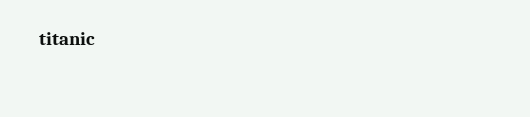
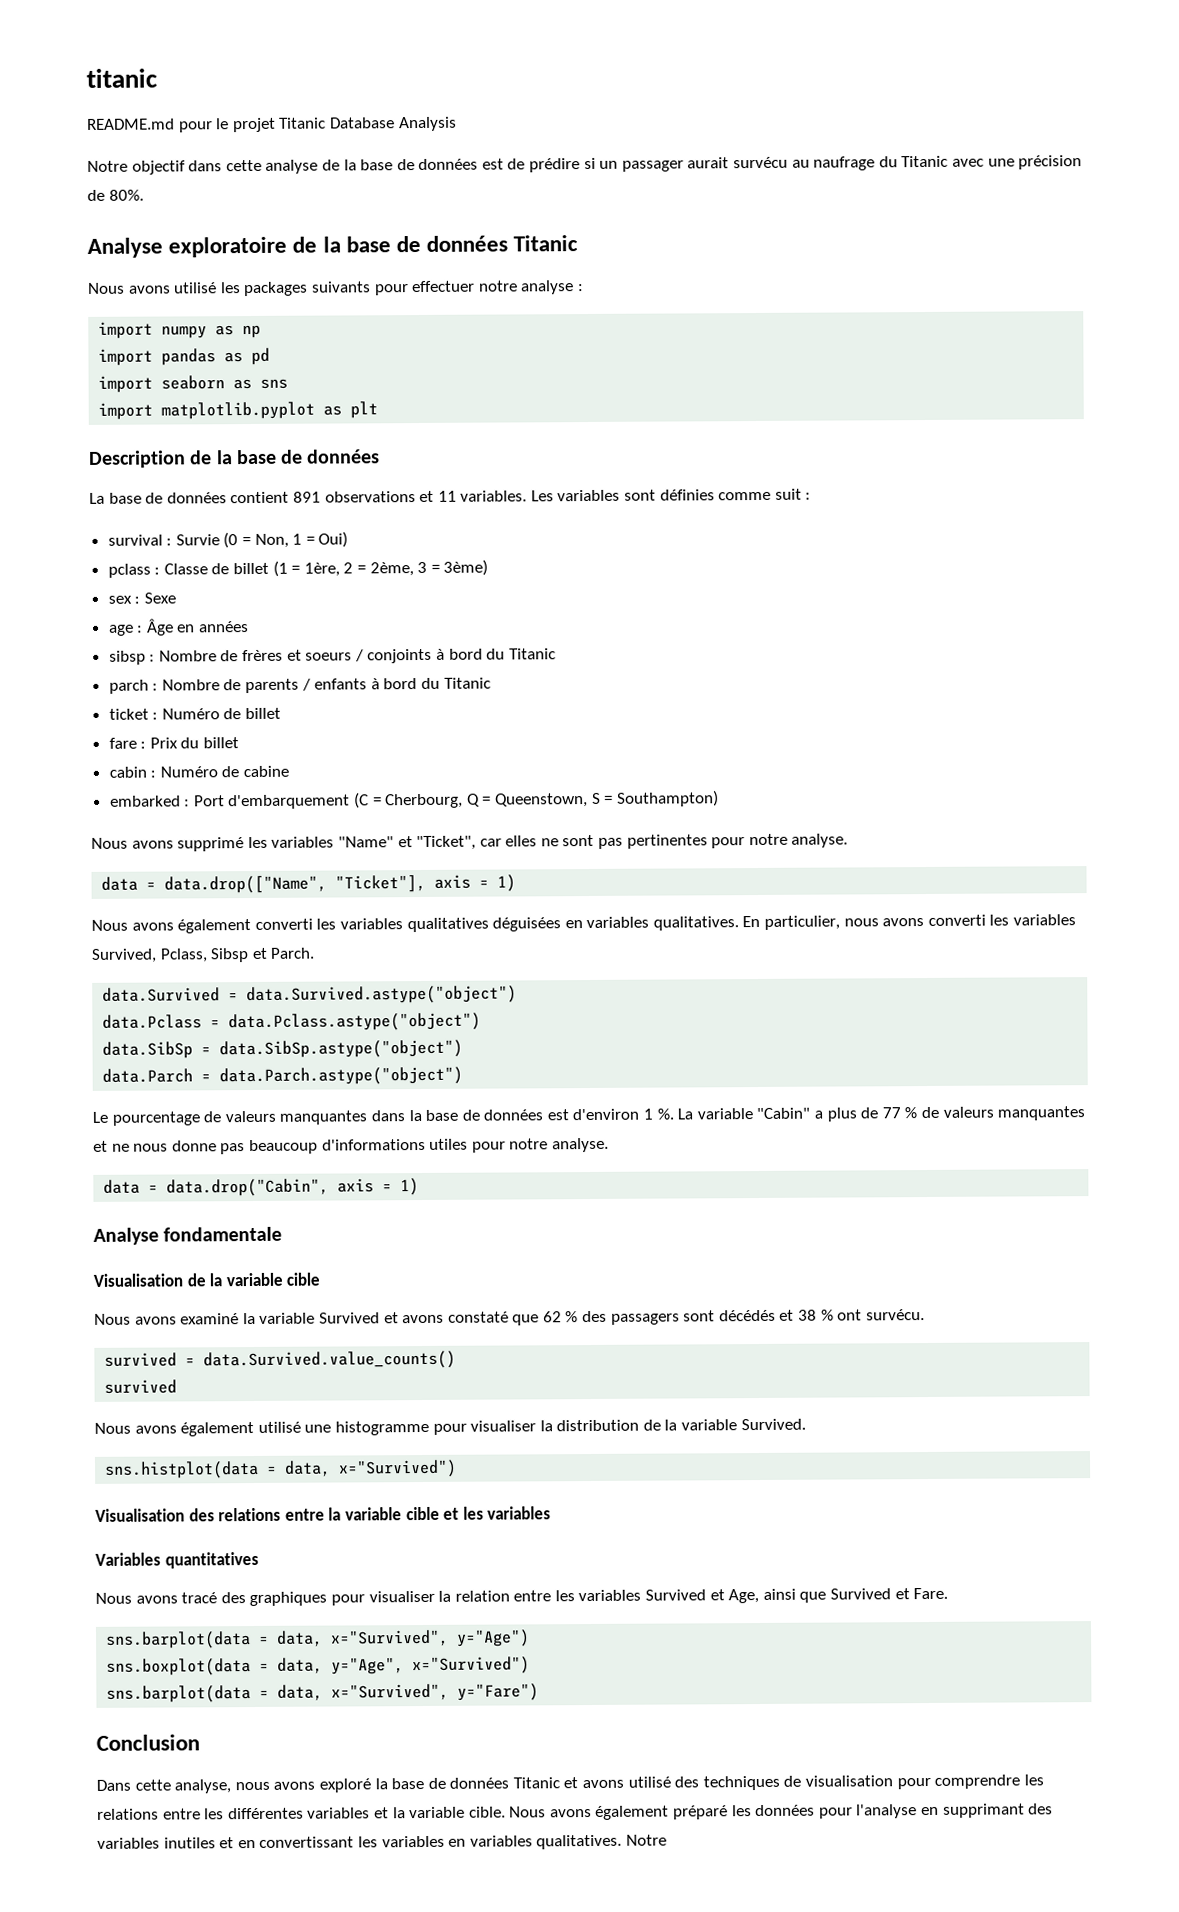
+ README.md pour le projet Titanic Database Analysis
+ Notre objectif dans cette analyse de la base de données est de prédire si un passager aurait survécu au naufrage du Titanic avec une précision de 80%.
+ Analyse exploratoire de la base de données Titanic
+ Nous avons utilisé les packages suivants pour effectuer notre analyse :
+ import numpy as np
+ import pandas as pd
+ import seaborn as sns
+ import matplotlib.pyplot as plt
+ Description de la base de données
+ La base de données contient 891 observations et 11 variables. Les variables sont définies comme suit :
+ survival : Survie (0 = Non, 1 = Oui)
+ pclass : Classe de billet (1 = 1ère, 2 = 2ème, 3 = 3ème)
+ sex : Sexe
+ age : Âge en années
+ sibsp : Nombre de frères et soeurs / conjoints à bord du Titanic
+ parch : Nombre de parents / enfants à bord du Titanic
+ ticket : Numéro de billet
+ fare : Prix du billet
+ cabin : Numéro de cabine
+ embarked : Port d'embarquement (C = Cherbourg, Q = Queenstown, S = Southampton)
+ Nous avons supprimé les variables "Name" et "Ticket", car elles ne sont pas pertinentes pour notre analyse.
+ data = data.drop(["Name", "Ticket"], axis = 1)
+ Nous avons également converti les variables qualitatives déguisées en variables qualitatives. En particulier, nous avons converti les variables Survived, Pclass, Sibsp et Parch.
+ data.Survived = data.Survived.astype("object")
+ data.Pclass = data.Pclass.astype("object")
+ data.SibSp = data.SibSp.astype("object")
+ data.Parch = data.Parch.astype("object")
+ Le pourcentage de valeurs manquantes dans la base de données est d'environ 1 %. La variable "Cabin" a plus de 77 % de valeurs manquantes et ne nous donne pas beaucoup d'informations utiles pour notre analyse.
+ data = data.drop("Cabin", axis = 1)
+ Analyse fondamentale
+ Visualisation de la variable cible
+ Nous avons examiné la variable Survived et avons constaté que 62 % des passagers sont décédés et 38 % ont survécu.
+ survived = data.Survived.value_counts()
+ survived
+ Nous avons également utilisé une histogramme pour visualiser la distribution de la variable Survived.
+ sns.histplot(data = data, x="Survived")
+ Visualisation des relations entre la variable cible et les variables
+ Variables quantitatives
+ Nous avons tracé des graphiques pour visualiser la relation entre les variables Survived et Age, ainsi que Survived et Fare.
+ sns.barplot(data = data, x="Survived", y="Age")
+ sns.boxplot(data = data, y="Age", x="Survived")
+ sns.barplot(data = data, x="Survived", y="Fare")
+ Conclusion
+ Dans cette analyse, nous avons exploré la base de données Titanic et avons utilisé des techniques de visualisation pour comprendre les relations entre les différentes variables et la variable cible. Nous avons également préparé les données pour l'analyse en supprimant des variables inutiles et en convertissant les variables en variables qualitatives. Notre

